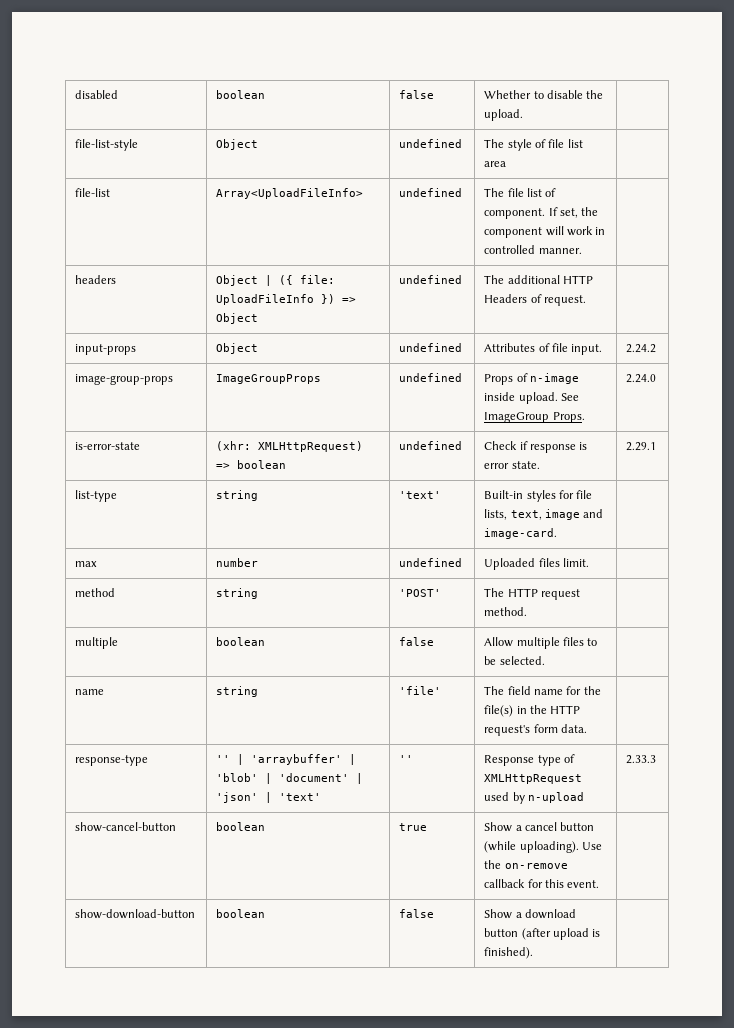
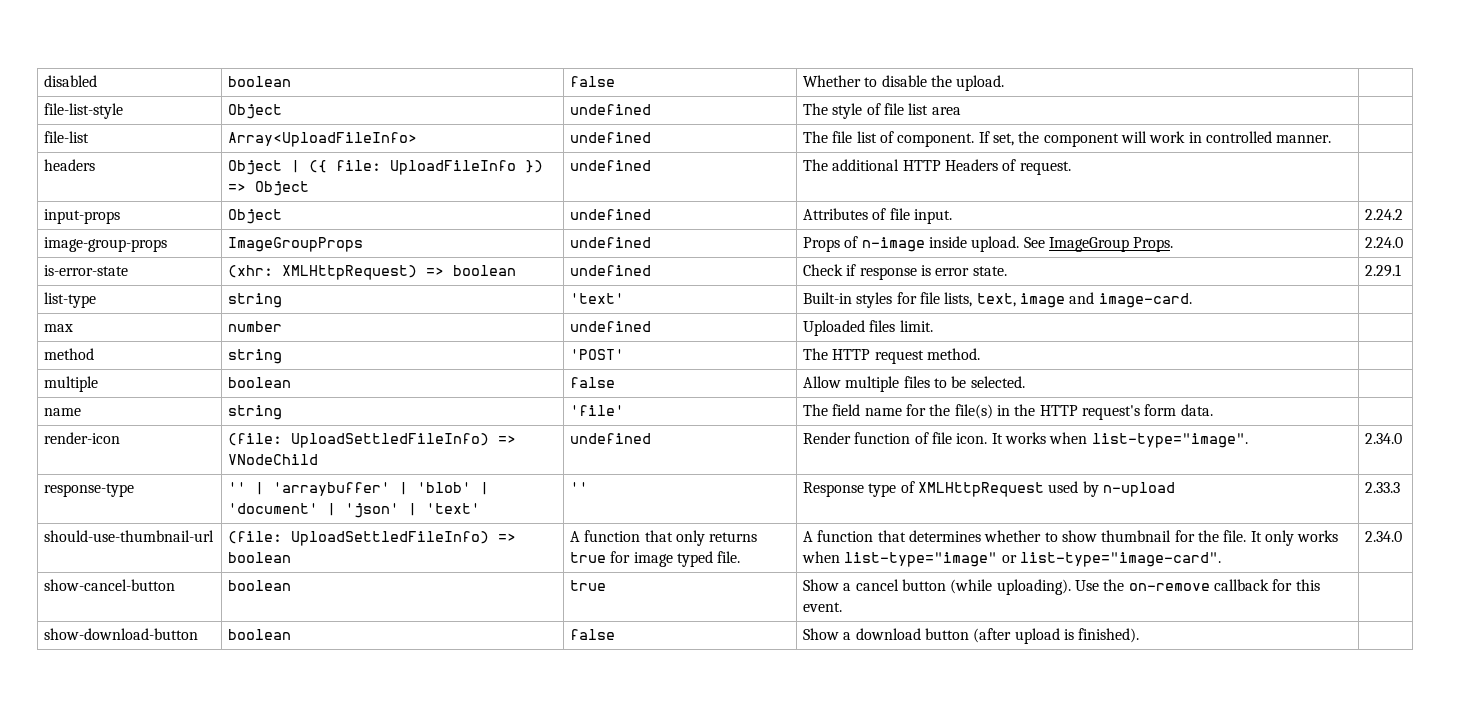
+ render-icon | (file: UploadSettledFileInfo) => VNodeChild | undefined | Render function of file icon. It works when list-type="image". | 2.34.0
+ should-use-thumbnail-url | (file: UploadSettledFileInfo) => boolean | A function that only returns true for image typed file. | A function that determines whether to show thumbnail for the file. It only works when list-type="image" or list-type="image-card". | 2.34.0

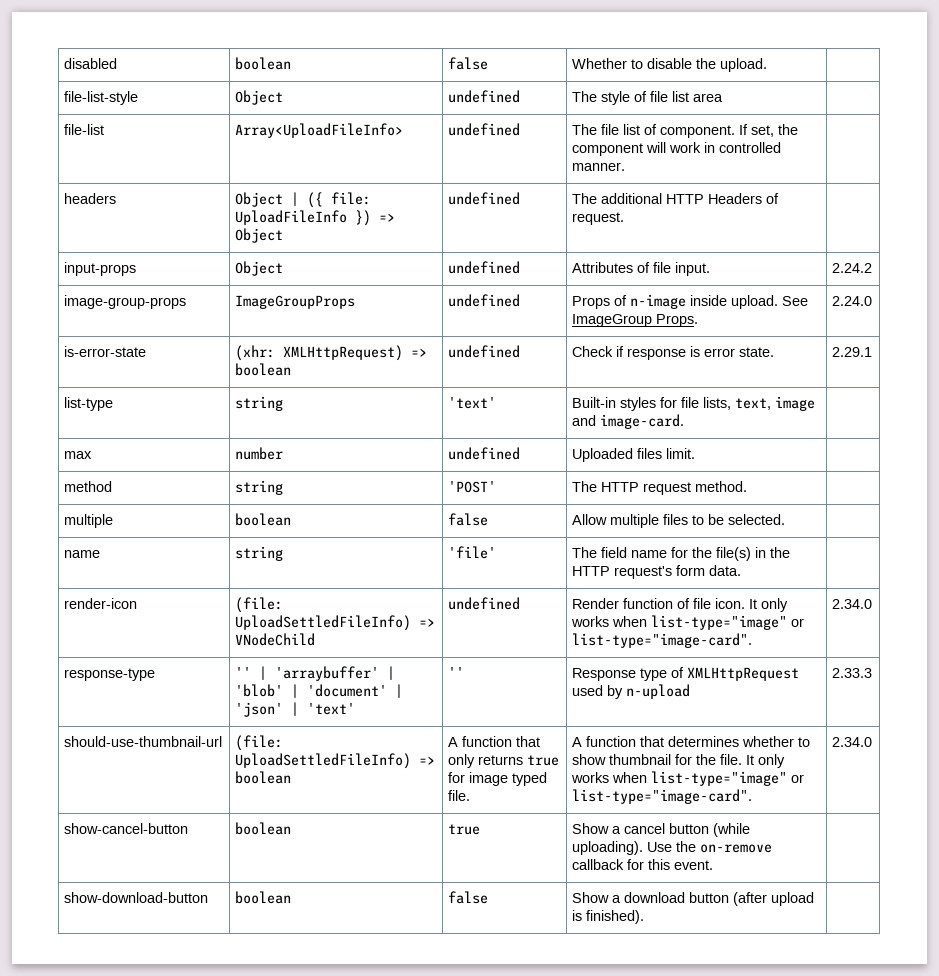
- render-icon | (file: UploadSettledFileInfo) => VNodeChild | undefined | Render function of file icon. It works when list-type="image". | 2.34.0
+ render-icon | (file: UploadSettledFileInfo) => VNodeChild | undefined | Render function of file icon. It only works when list-type="image" or list-type="image-card". | 2.34.0

